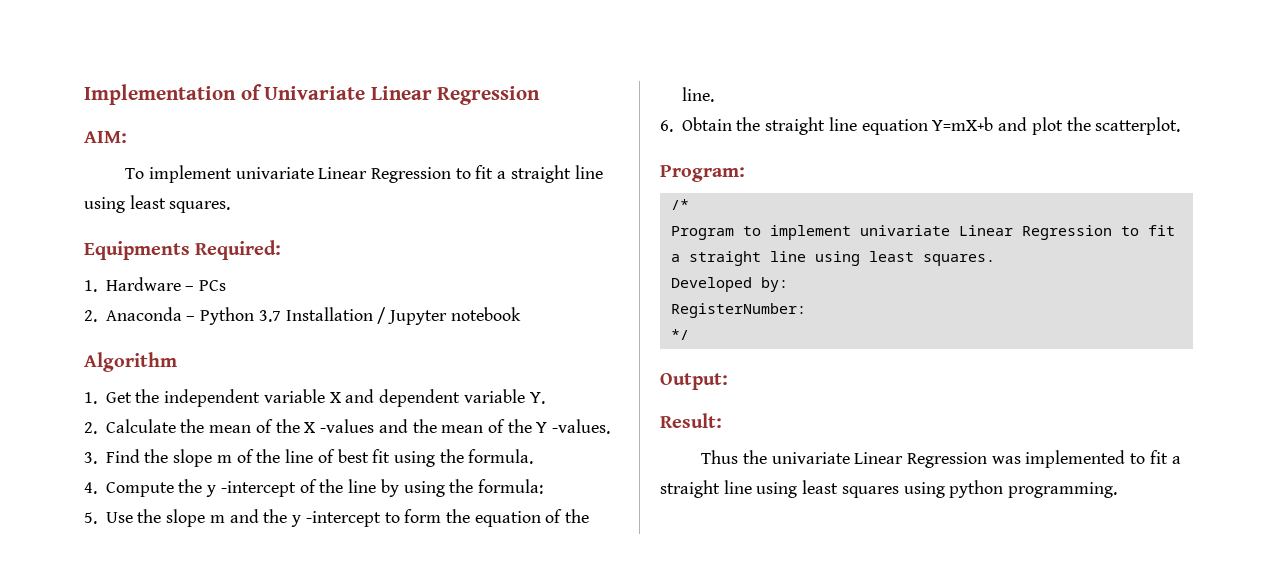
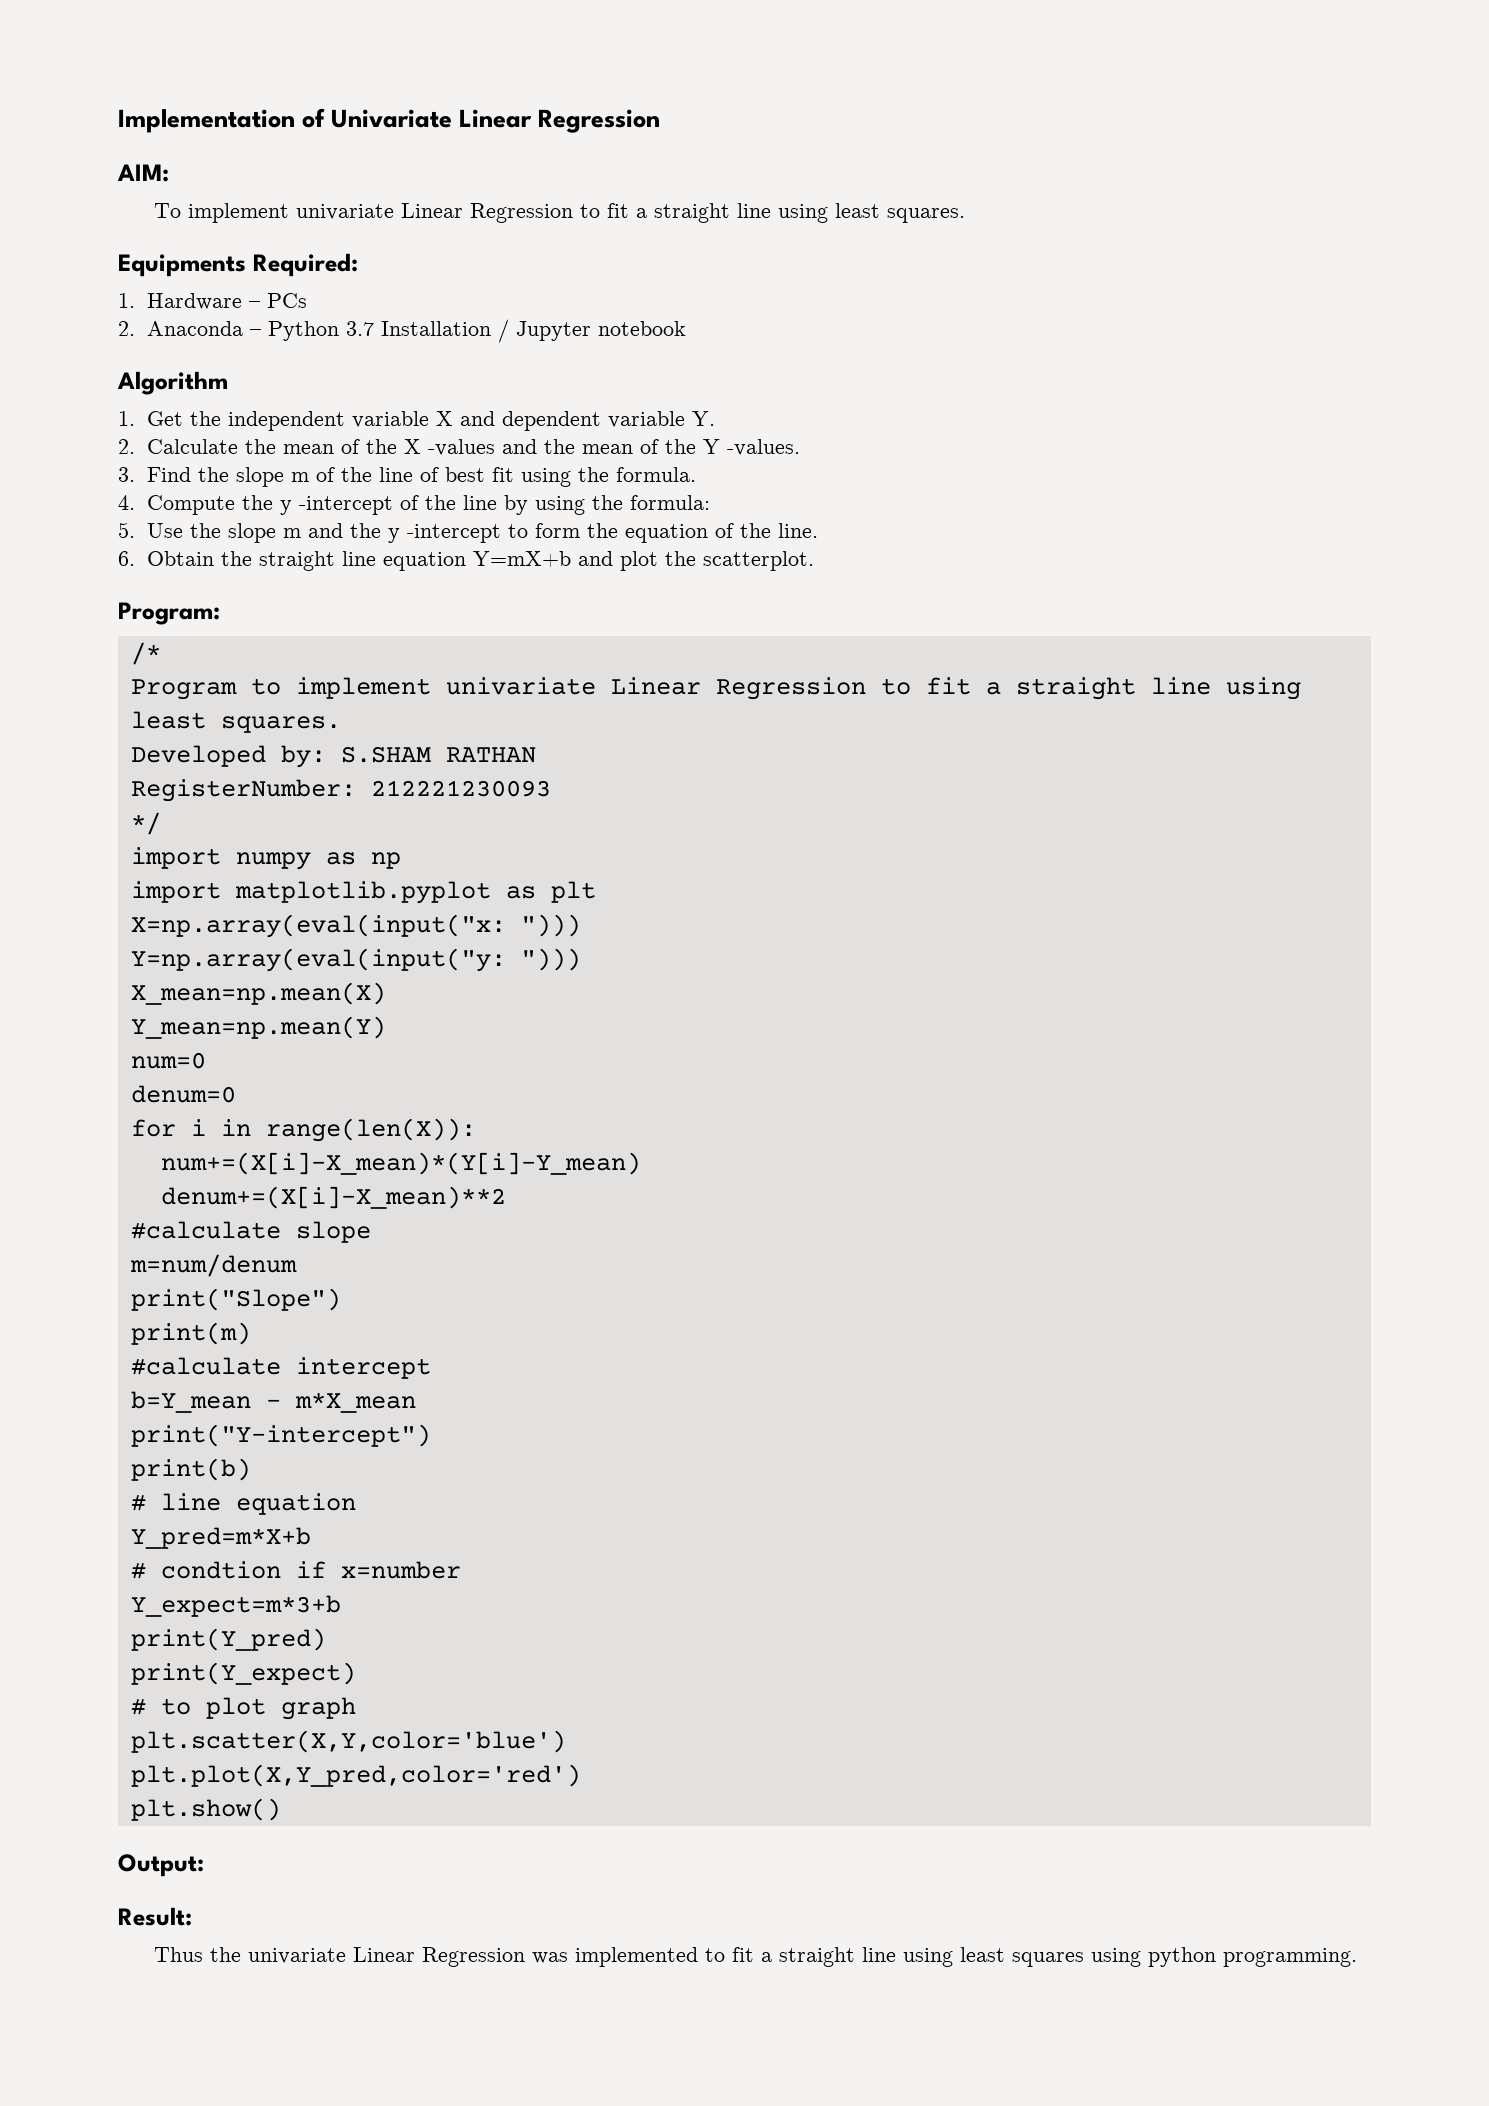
- Developed by:
+ Developed by: S.SHAM RATHAN
- RegisterNumber:
+ RegisterNumber: 212221230093
+ import numpy as np
+ import matplotlib.pyplot as plt
+ X=np.array(eval(input("x: ")))
+ Y=np.array(eval(input("y: ")))
+ X_mean=np.mean(X)
+ Y_mean=np.mean(Y)
+ num=0
+ denum=0
+ for i in range(len(X)):
+ num+=(X[i]-X_mean)*(Y[i]-Y_mean)
+ denum+=(X[i]-X_mean)**2
+ #calculate slope
+ m=num/denum
+ print("Slope")
+ print(m)
+ #calculate intercept
+ b=Y_mean - m*X_mean
+ print("Y-intercept")
+ print(b)
+ # line equation
+ Y_pred=m*X+b
+ # condtion if x=number
+ Y_expect=m*3+b
+ print(Y_pred)
+ print(Y_expect)
+ # to plot graph
+ plt.scatter(X,Y,color='blue')
+ plt.plot(X,Y_pred,color='red')
+ plt.show()

